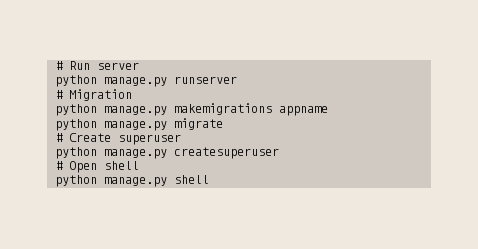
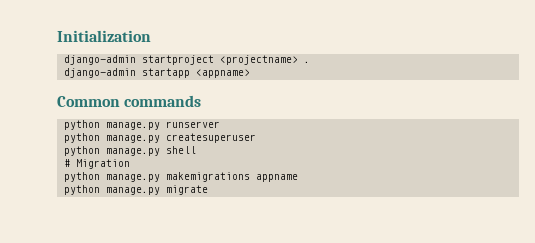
- # Run server
+ Initialization
+ django-admin startproject <projectname> .
+ django-admin startapp <appname>
+ Common commands
  python manage.py runserver
+ python manage.py createsuperuser
+ python manage.py shell
- # Create superuser
- python manage.py createsuperuser
- # Open shell
- python manage.py shell

